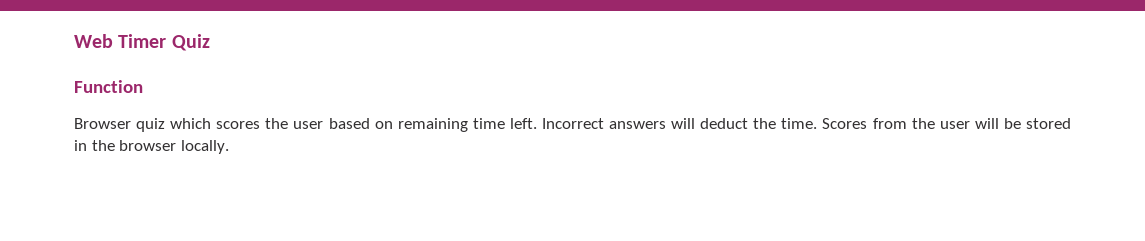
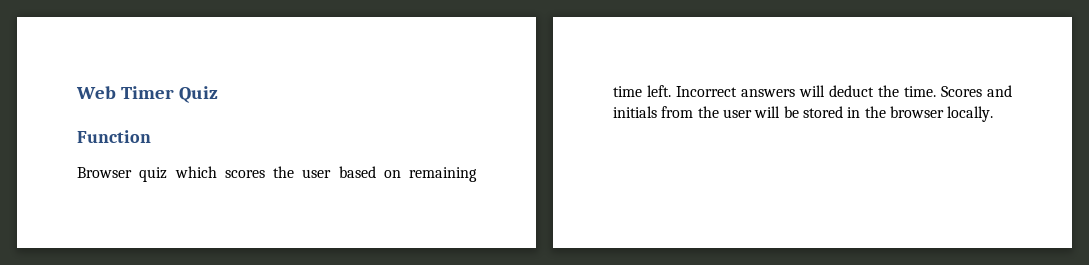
- Scores from the user will be stored in the browser locally.
+ Scores and initials from the user will be stored in the browser locally.

